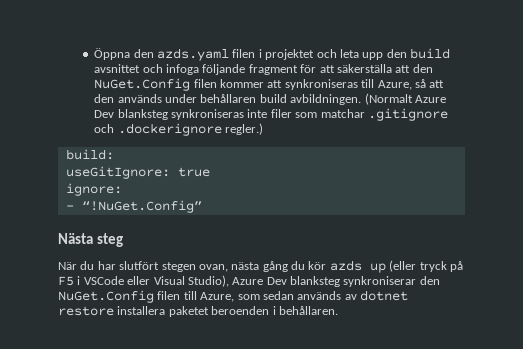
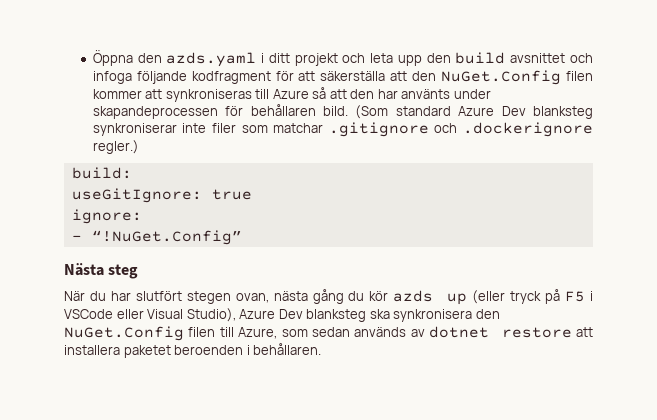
- Öppna den azds.yaml filen i projektet och leta upp den build avsnittet och infoga följande fragment för att säkerställa att den NuGet.Config filen kommer att synkroniseras till Azure, så att den används under behållaren build avbildningen. (Normalt Azure Dev blanksteg synkroniseras inte filer som matchar .gitignore och .dockerignore regler.)
+ Öppna den azds.yaml i ditt projekt och leta upp den build avsnittet och infoga följande kodfragment för att säkerställa att den NuGet.Config filen kommer att synkroniseras till Azure så att den har använts under skapandeprocessen för behållaren bild. (Som standard Azure Dev blanksteg synkroniserar inte filer som matchar .gitignore och .dockerignore regler.)
- När du har slutfört stegen ovan, nästa gång du kör azds up (eller tryck på F5 i VSCode eller Visual Studio), Azure Dev blanksteg synkroniserar den NuGet.Config filen till Azure, som sedan används av dotnet restore installera paketet beroenden i behållaren.
+ När du har slutfört stegen ovan, nästa gång du kör azds up (eller tryck på F5 i VSCode eller Visual Studio), Azure Dev blanksteg ska synkronisera den NuGet.Config filen till Azure, som sedan används av dotnet restore att installera paketet beroenden i behållaren.

